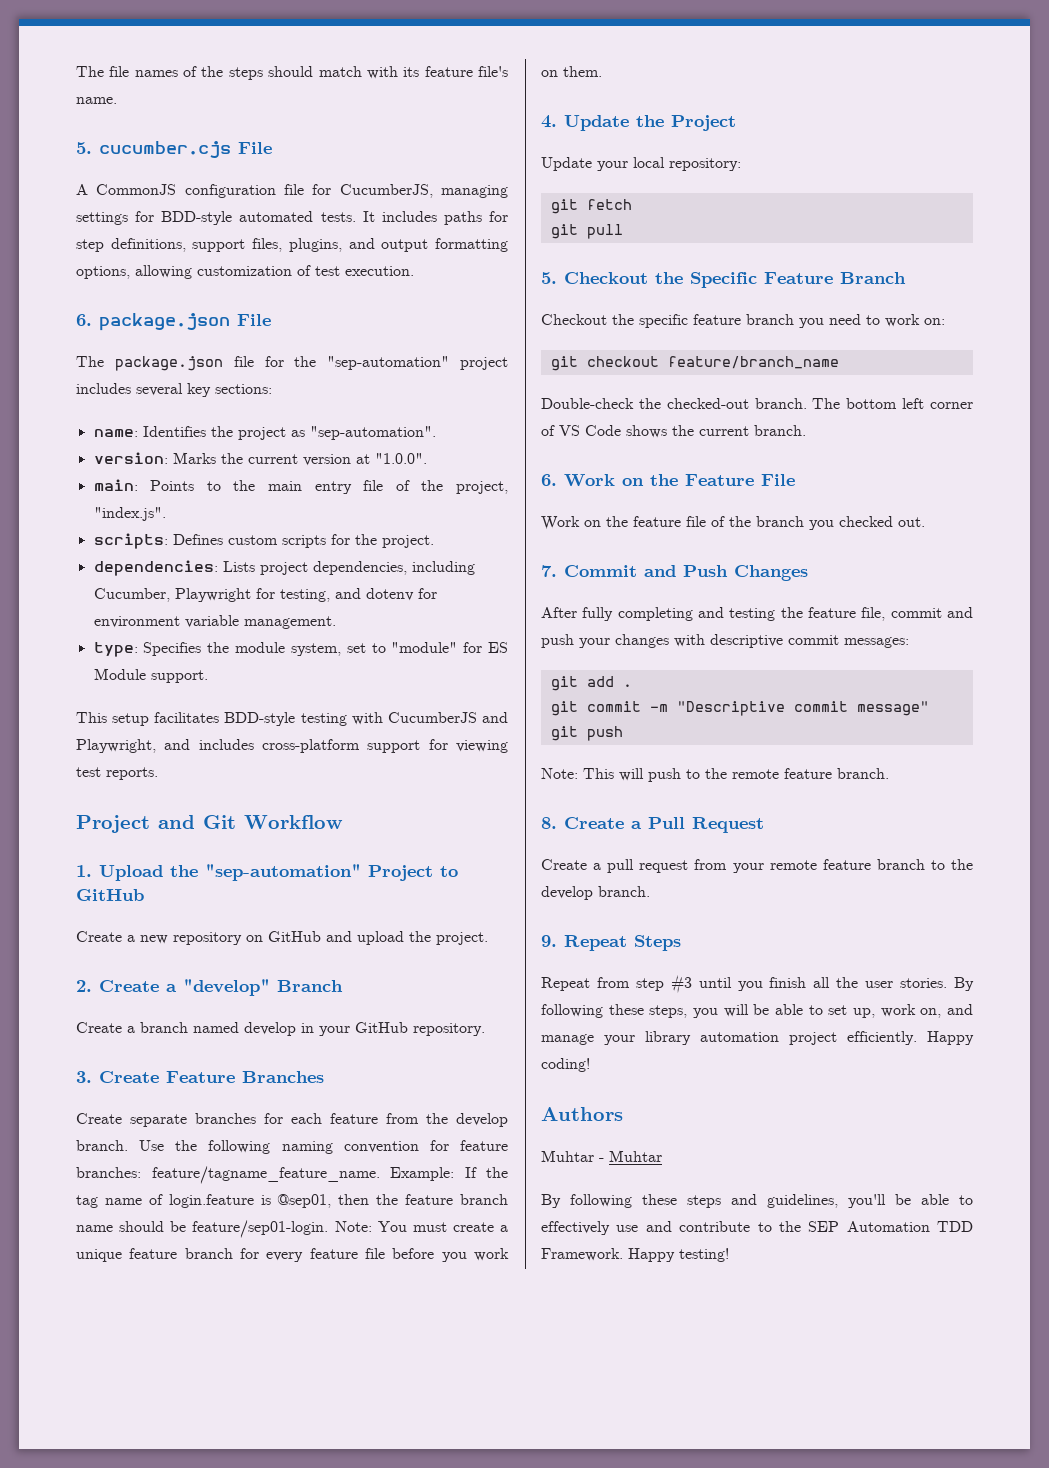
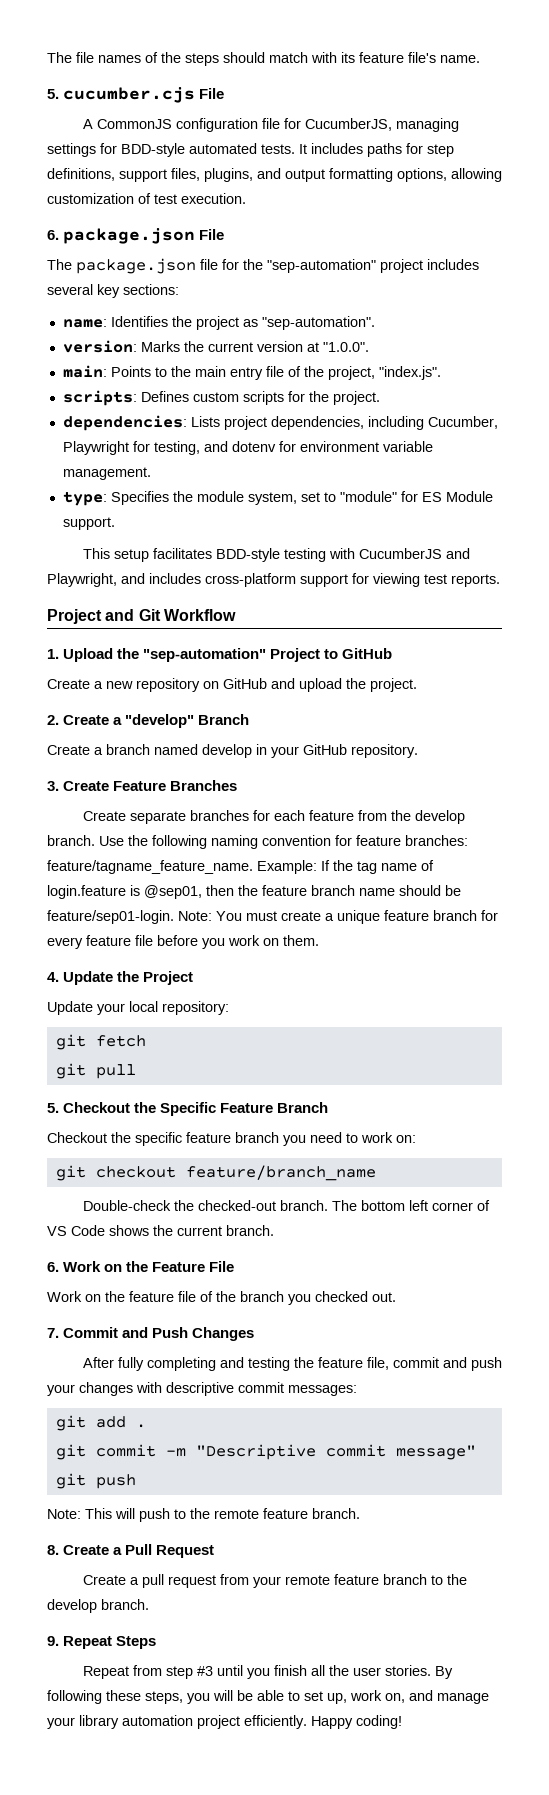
- Authors
- Muhtar - Muhtar
- By following these steps and guidelines, you'll be able to effectively use and contribute to the SEP Automation TDD Framework. Happy testing!

